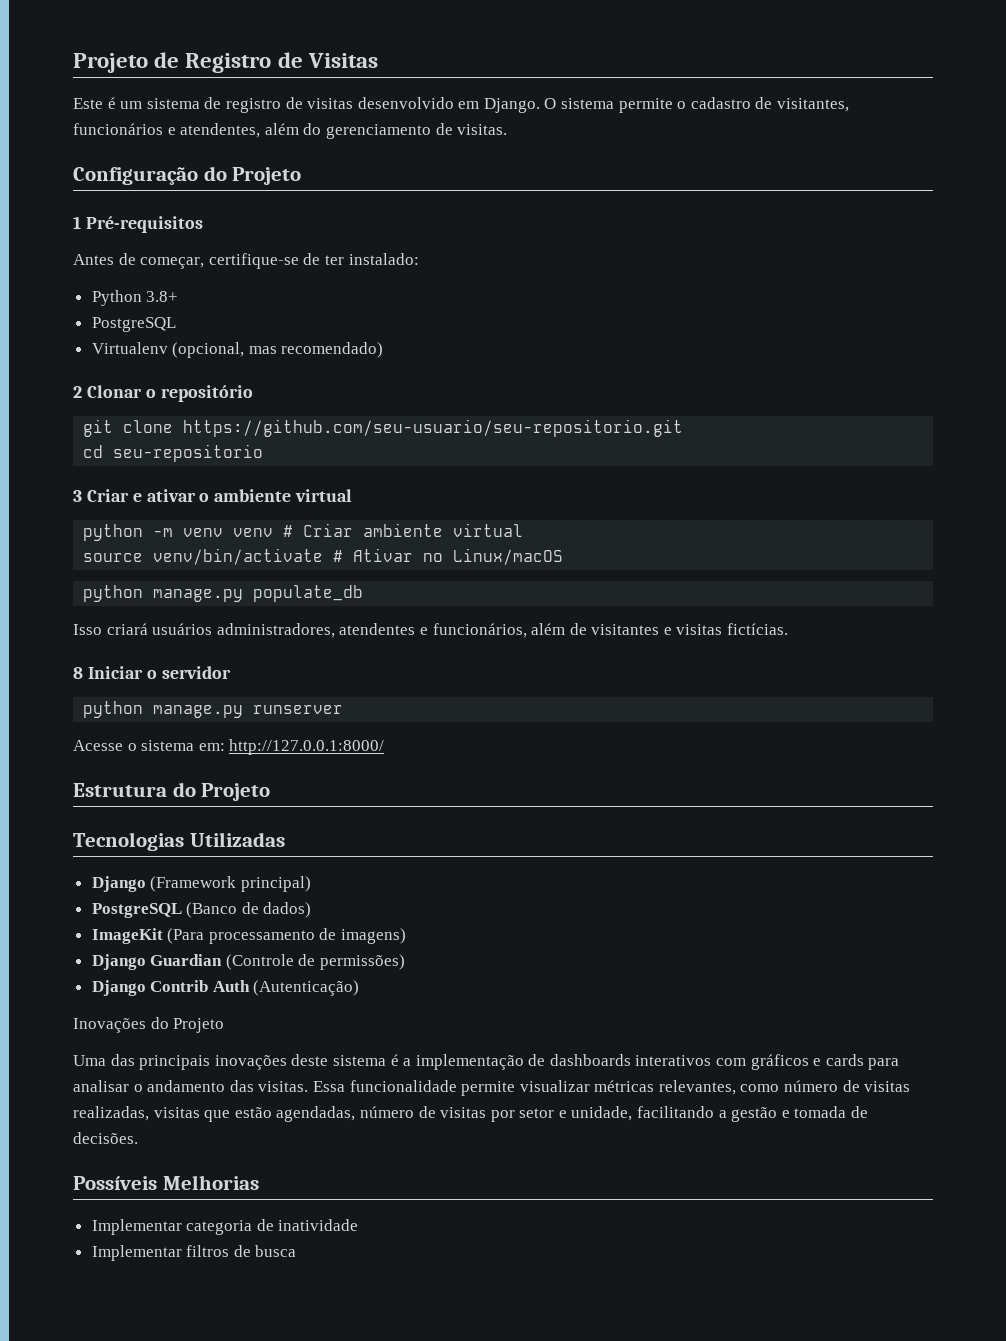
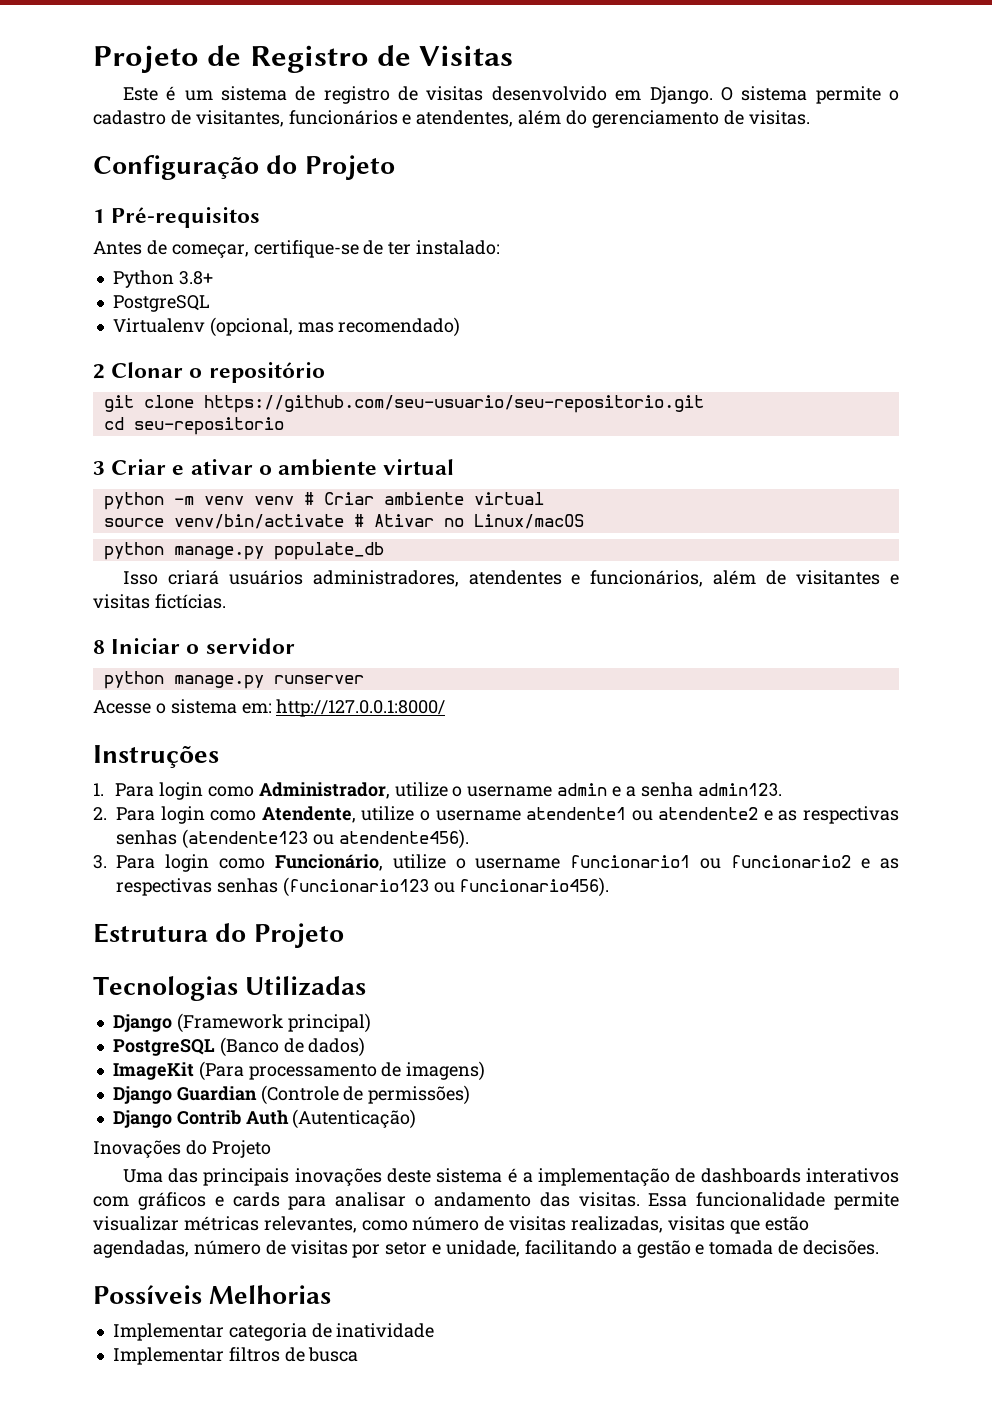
+ Instruções
+ 1. Para login como Administrador, utilize o username admin e a senha admin123.
+ 2. Para login como Atendente, utilize o username atendente1 ou atendente2 e as respectivas senhas (atendente123 ou atendente456).
+ 3. Para login como Funcionário, utilize o username funcionario1 ou funcionario2 e as respectivas senhas (funcionario123 ou funcionario456).

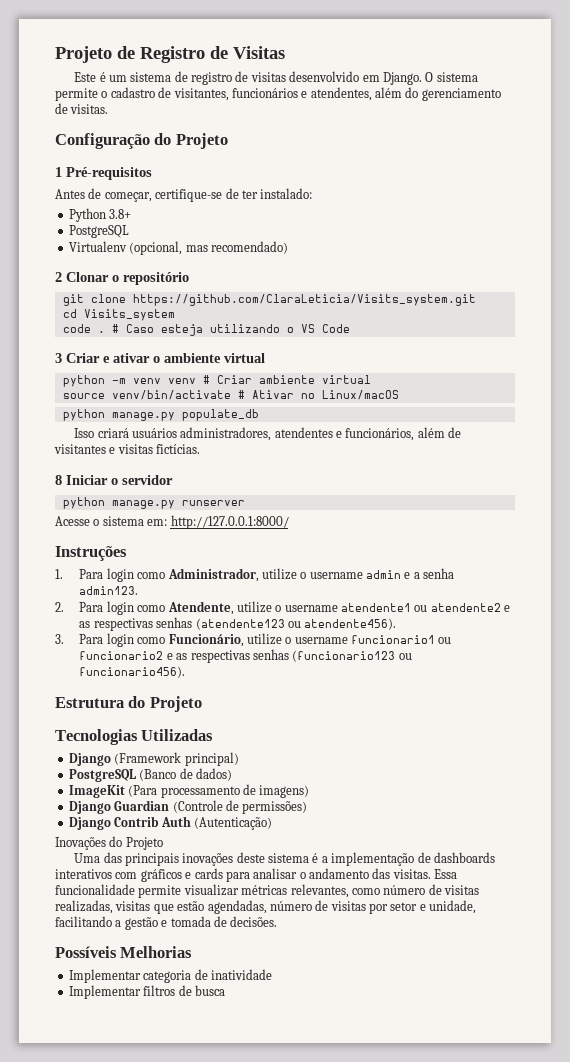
- git clone https://github.com/seu-usuario/seu-repositorio.git
+ git clone https://github.com/ClaraLeticia/Visits_system.git
- cd seu-repositorio
+ cd Visits_system
+ code . # Caso esteja utilizando o VS Code

